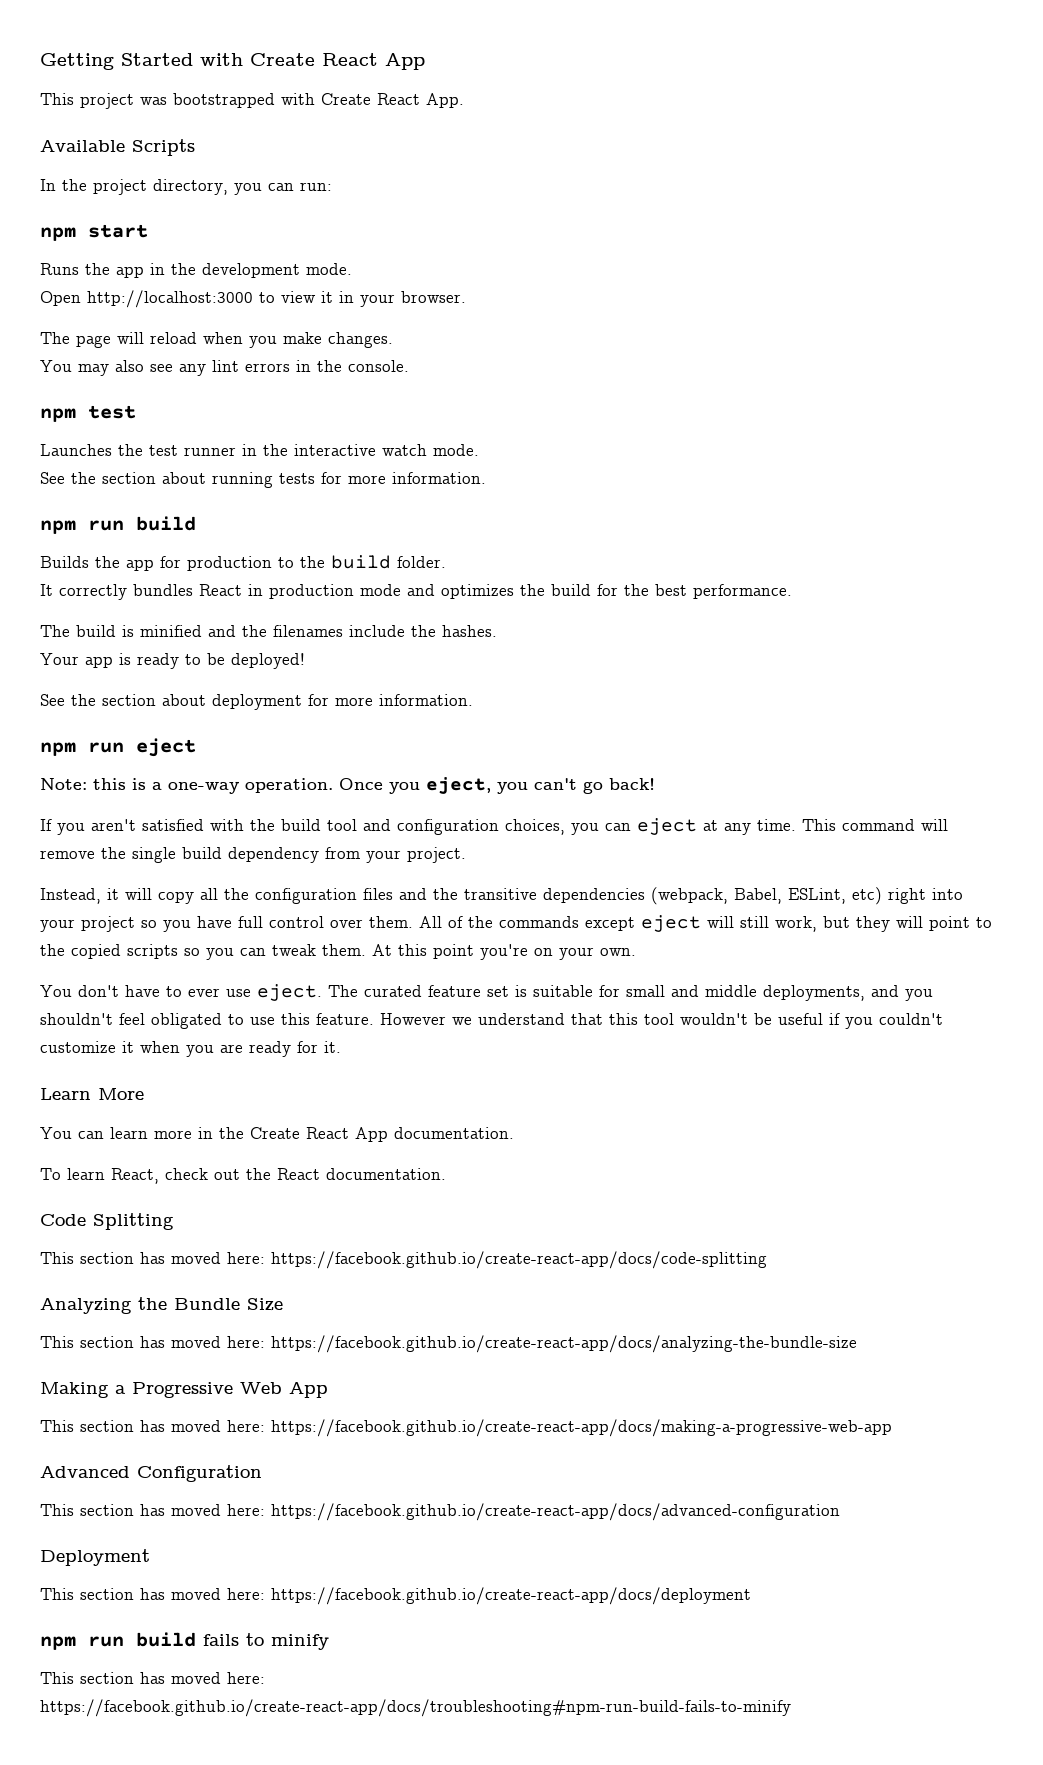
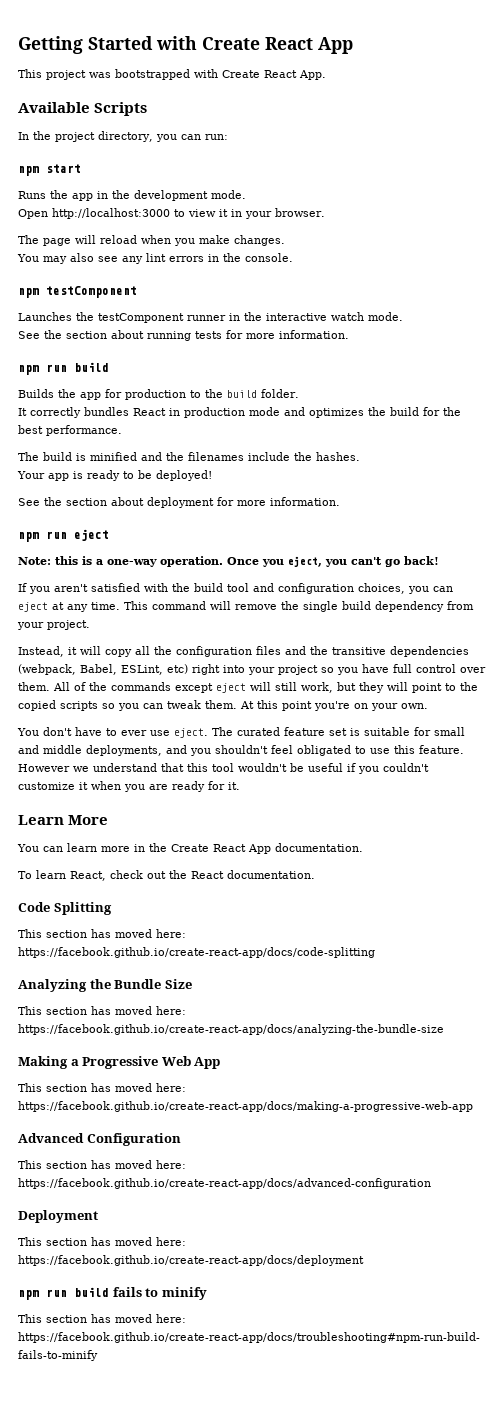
- npm test
+ npm testComponent
- Launches the test runner in the interactive watch mode.
+ Launches the testComponent runner in the interactive watch mode.

